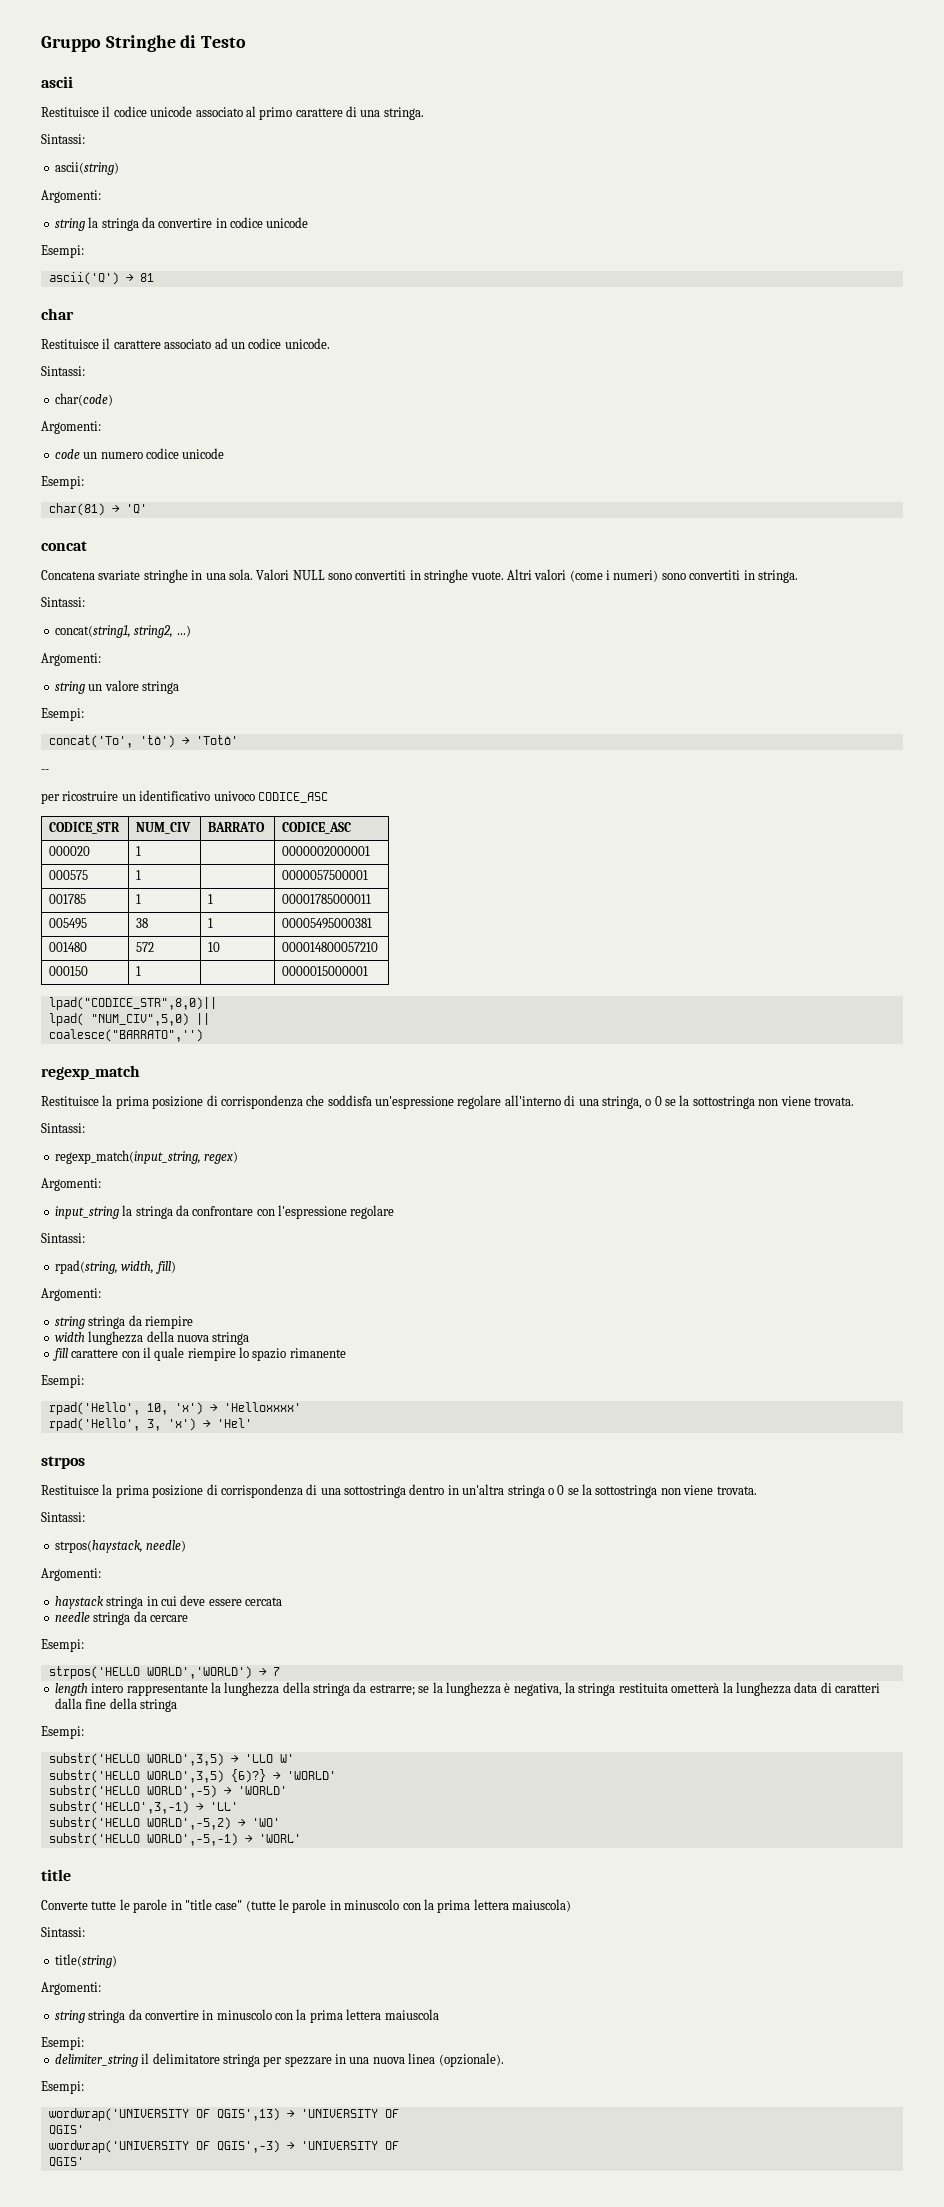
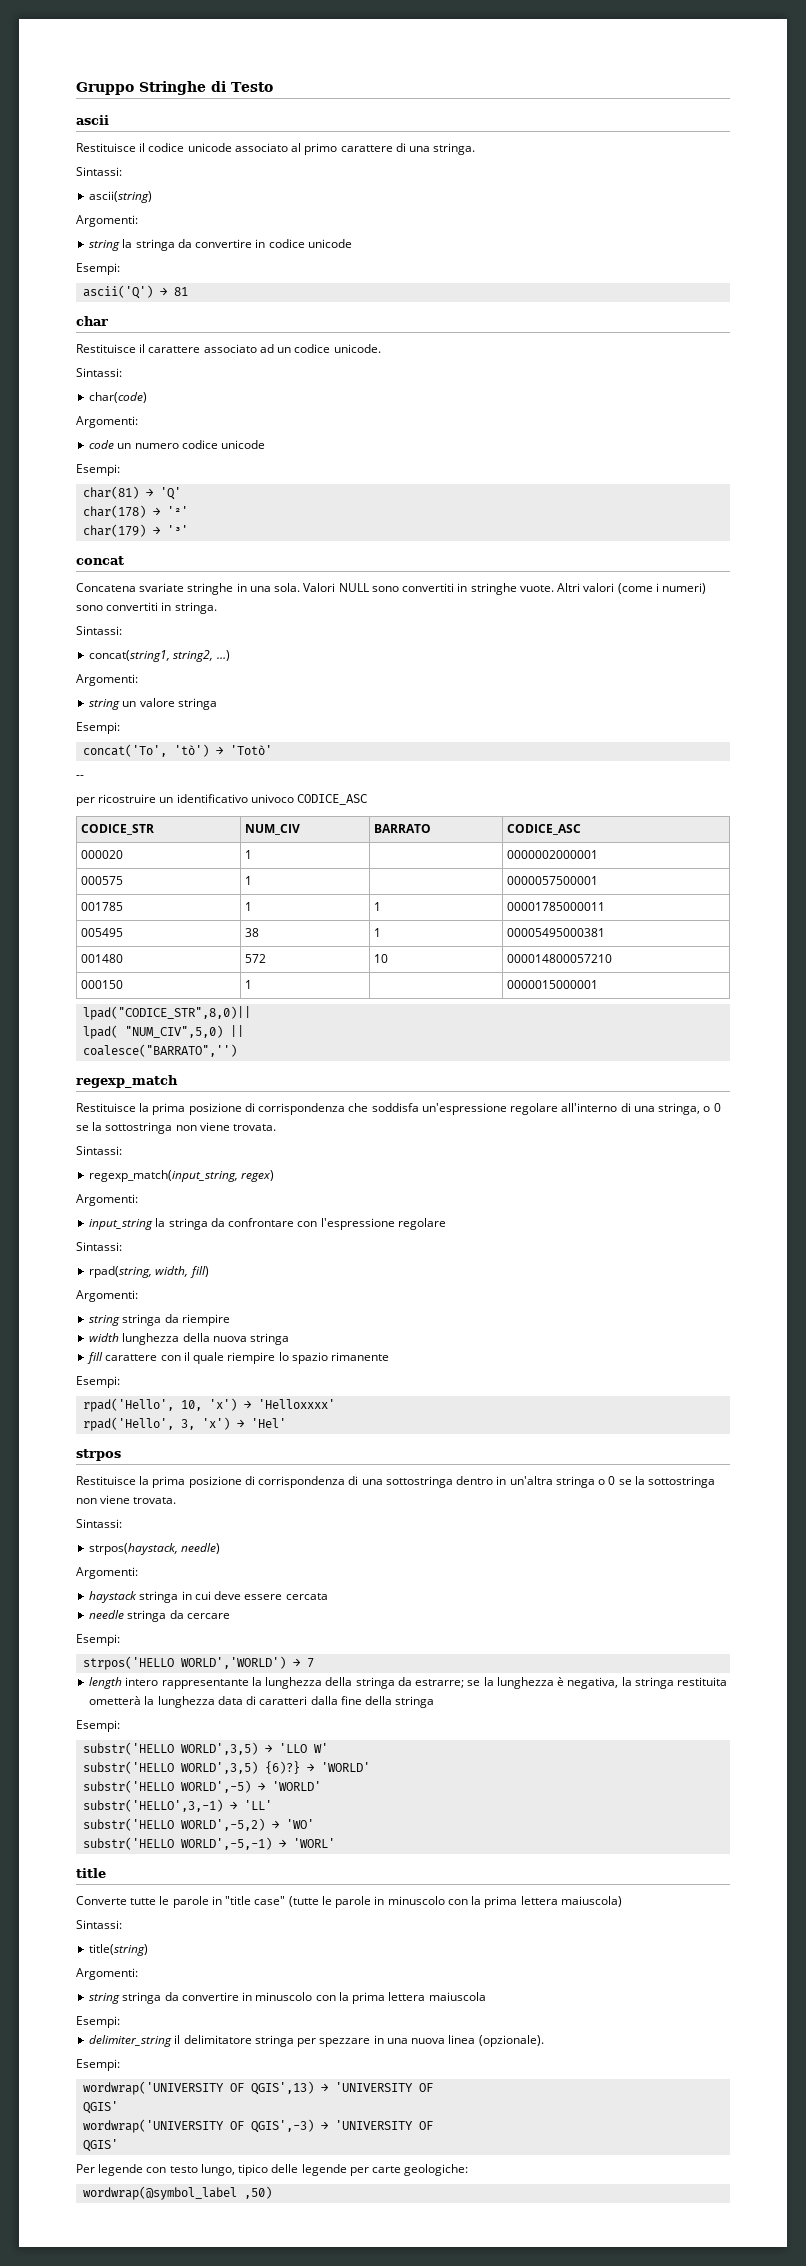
+ char(178) → '²'
+ char(179) → '³'
+ Per legende con testo lungo, tipico delle legende per carte geologiche:
+ wordwrap(@symbol_label ,50)

